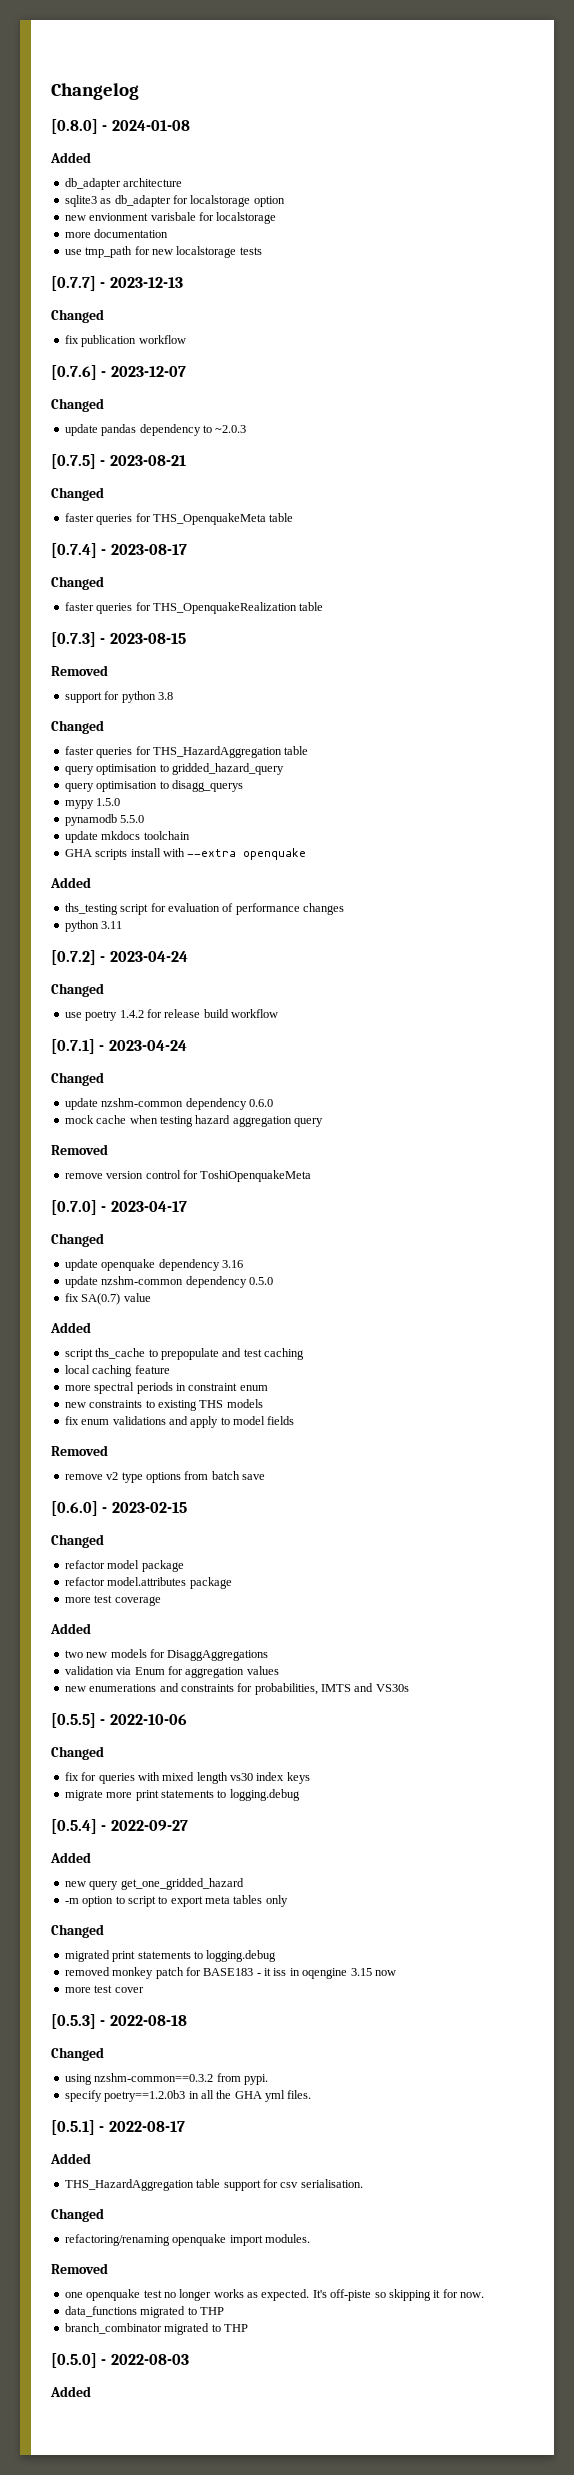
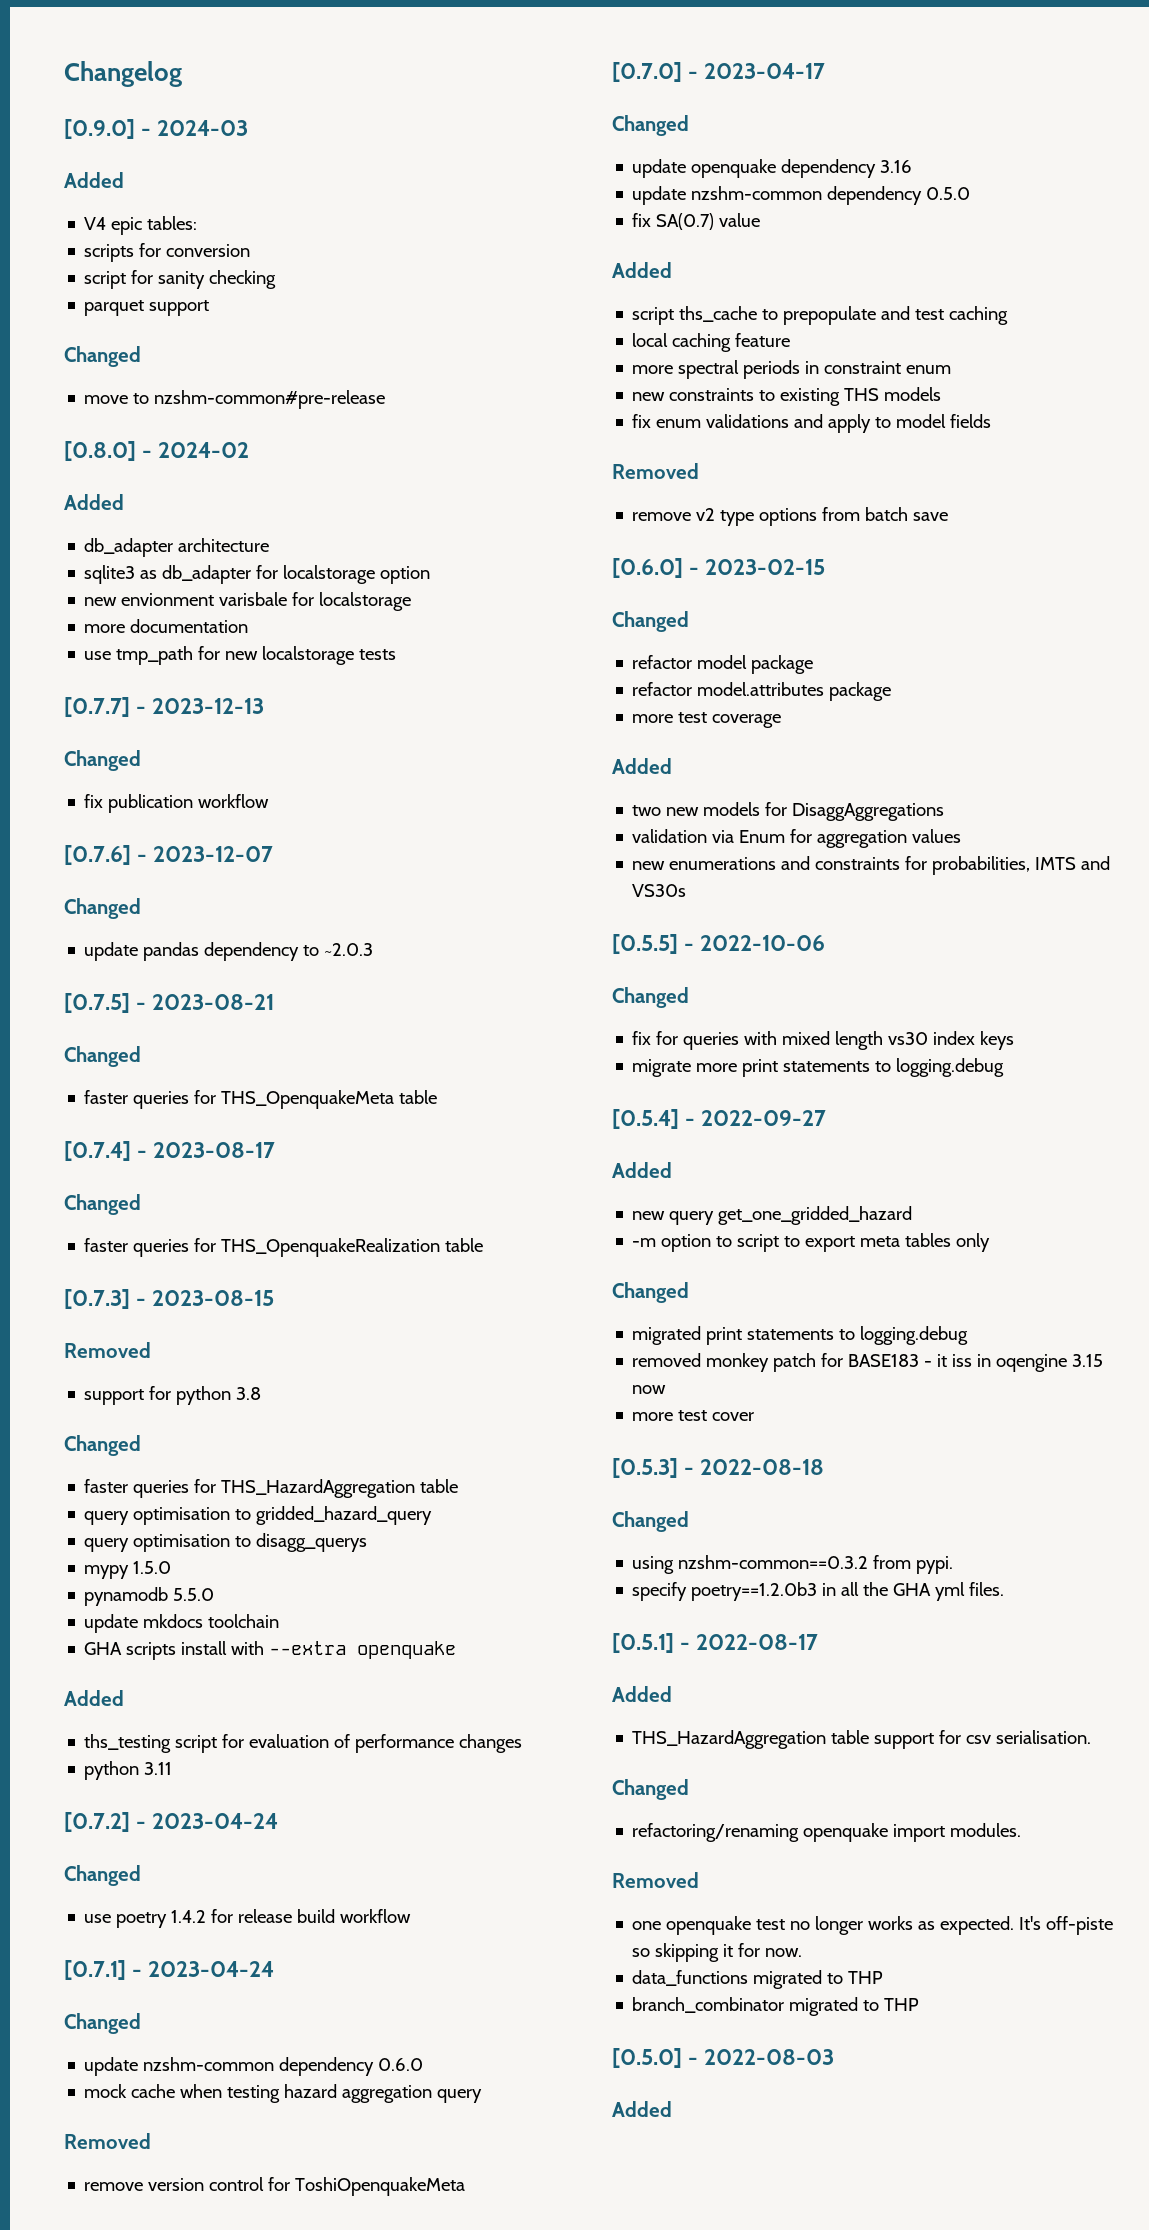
+ [0.9.0] - 2024-03
+ Added
+ V4 epic tables:
+ scripts for conversion
+ script for sanity checking
+ parquet support
+ Changed
+ move to nzshm-common#pre-release
- [0.8.0] - 2024-01-08
+ [0.8.0] - 2024-02

